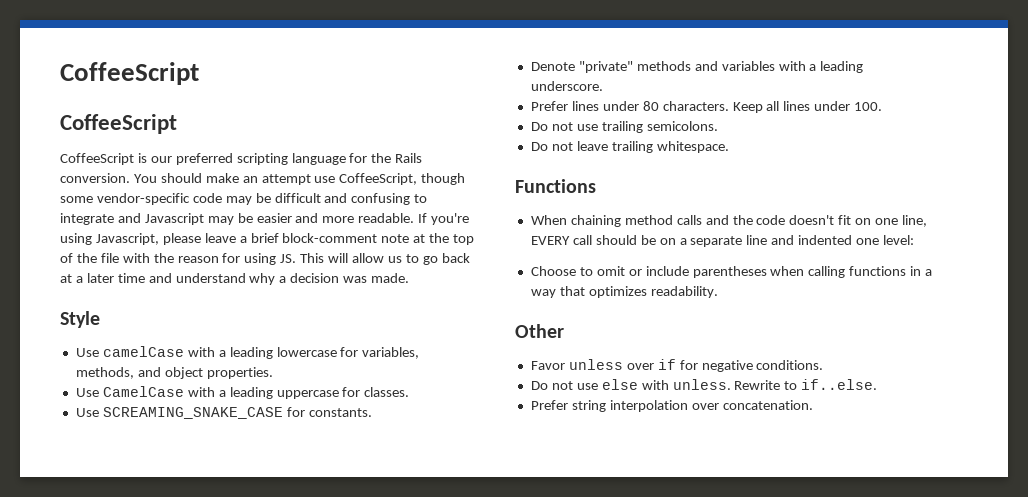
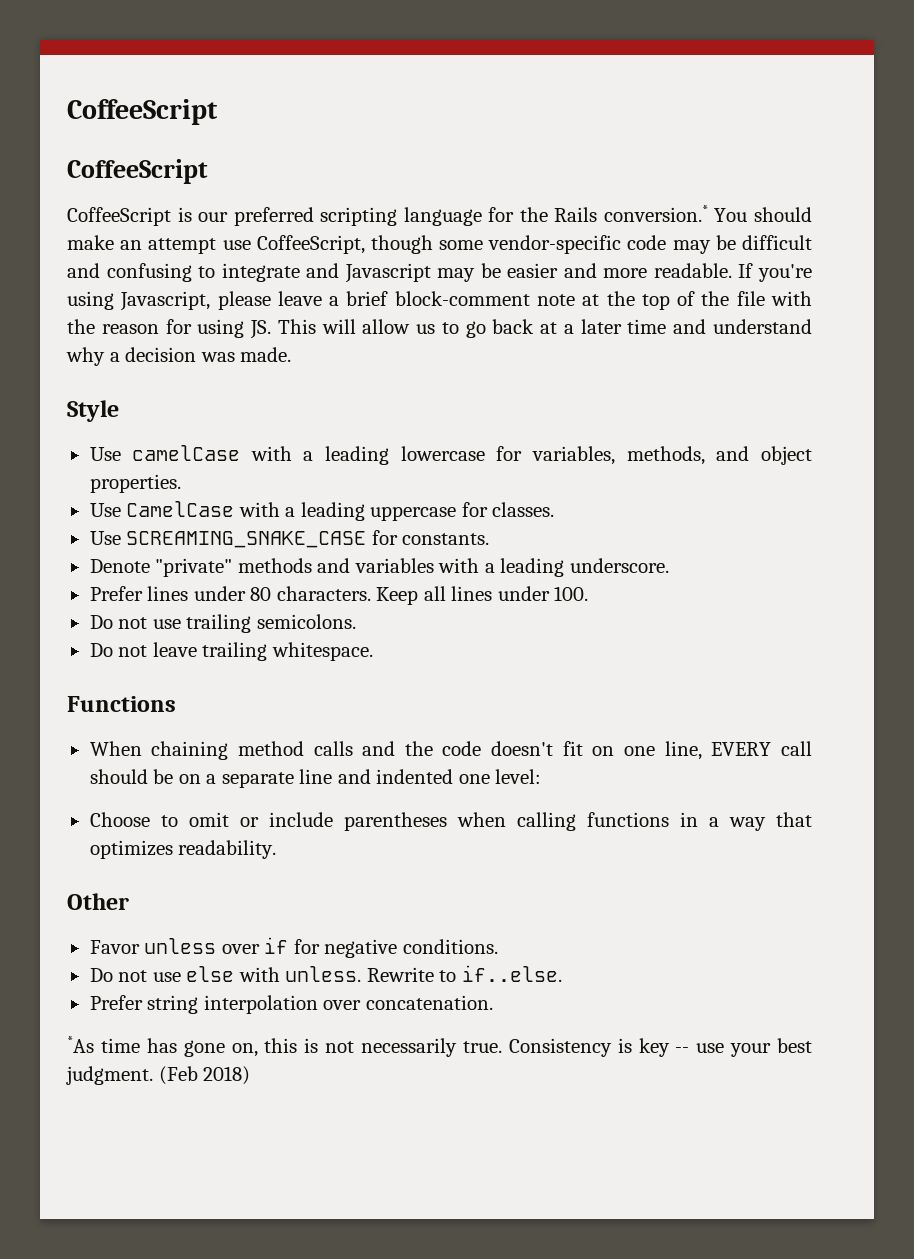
- CoffeeScript is our preferred scripting language for the Rails conversion. You should make an attempt use CoffeeScript, though some vendor-specific code may be difficult and confusing to integrate and Javascript may be easier and more readable.
+ CoffeeScript is our preferred scripting language for the Rails conversion.* You should make an attempt use CoffeeScript, though some vendor-specific code may be difficult and confusing to integrate and Javascript may be easier and more readable.
+ *As time has gone on, this is not necessarily true. Consistency is key -- use your best judgment. (Feb 2018)

